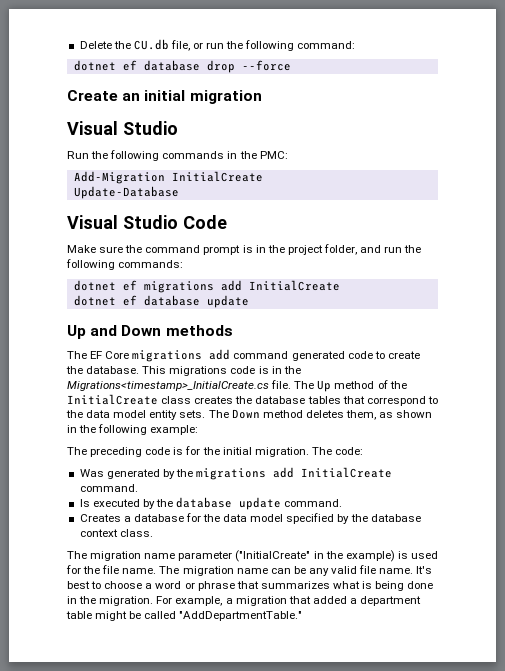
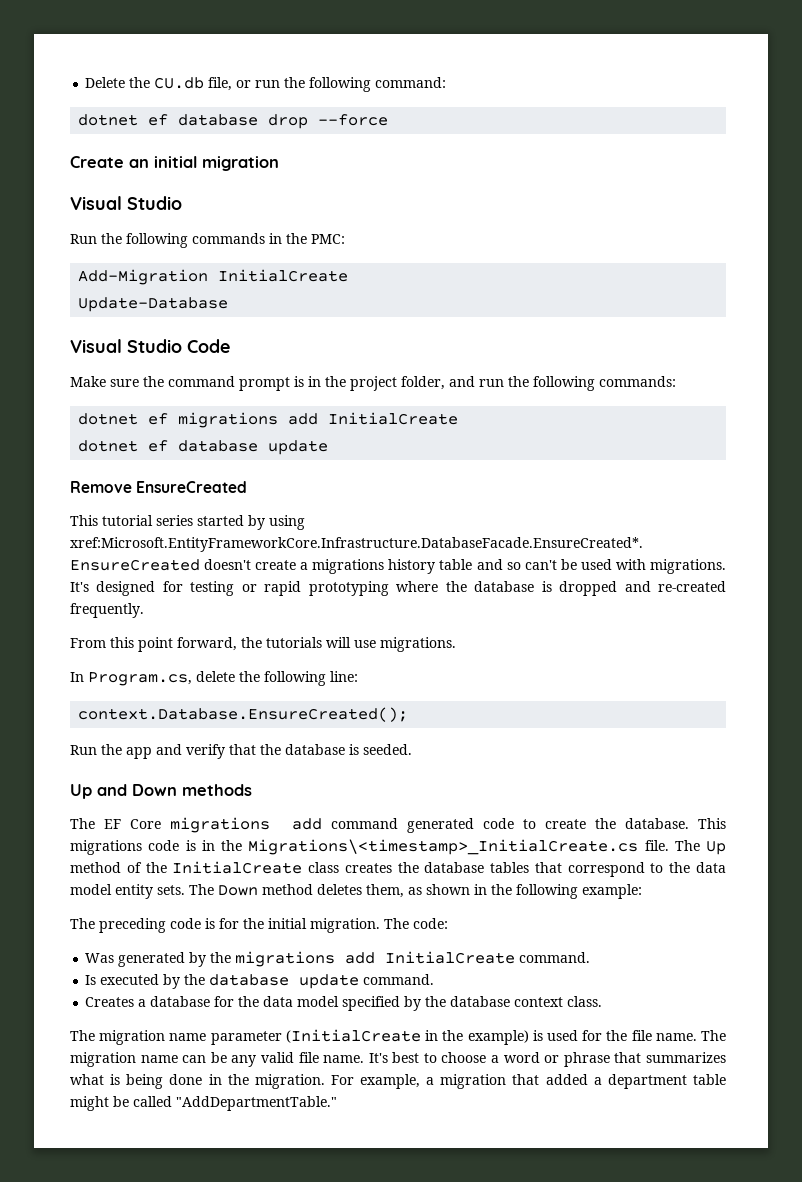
+ Remove EnsureCreated
+ This tutorial series started by using xref:Microsoft.EntityFrameworkCore.Infrastructure.DatabaseFacade.EnsureCreated*. EnsureCreated doesn't create a migrations history table and so can't be used with migrations. It's designed for testing or rapid prototyping where the database is dropped and re-created frequently.
+ From this point forward, the tutorials will use migrations.
+ In Program.cs, delete the following line:
+ context.Database.EnsureCreated();
+ Run the app and verify that the database is seeded.
- This migrations code is in the Migrations<timestamp>_InitialCreate.cs file.
+ This migrations code is in the Migrations\<timestamp>_InitialCreate.cs file.
- The migration name parameter ("InitialCreate" in the example) is used for the file name.
+ The migration name parameter (InitialCreate in the example) is used for the file name.

